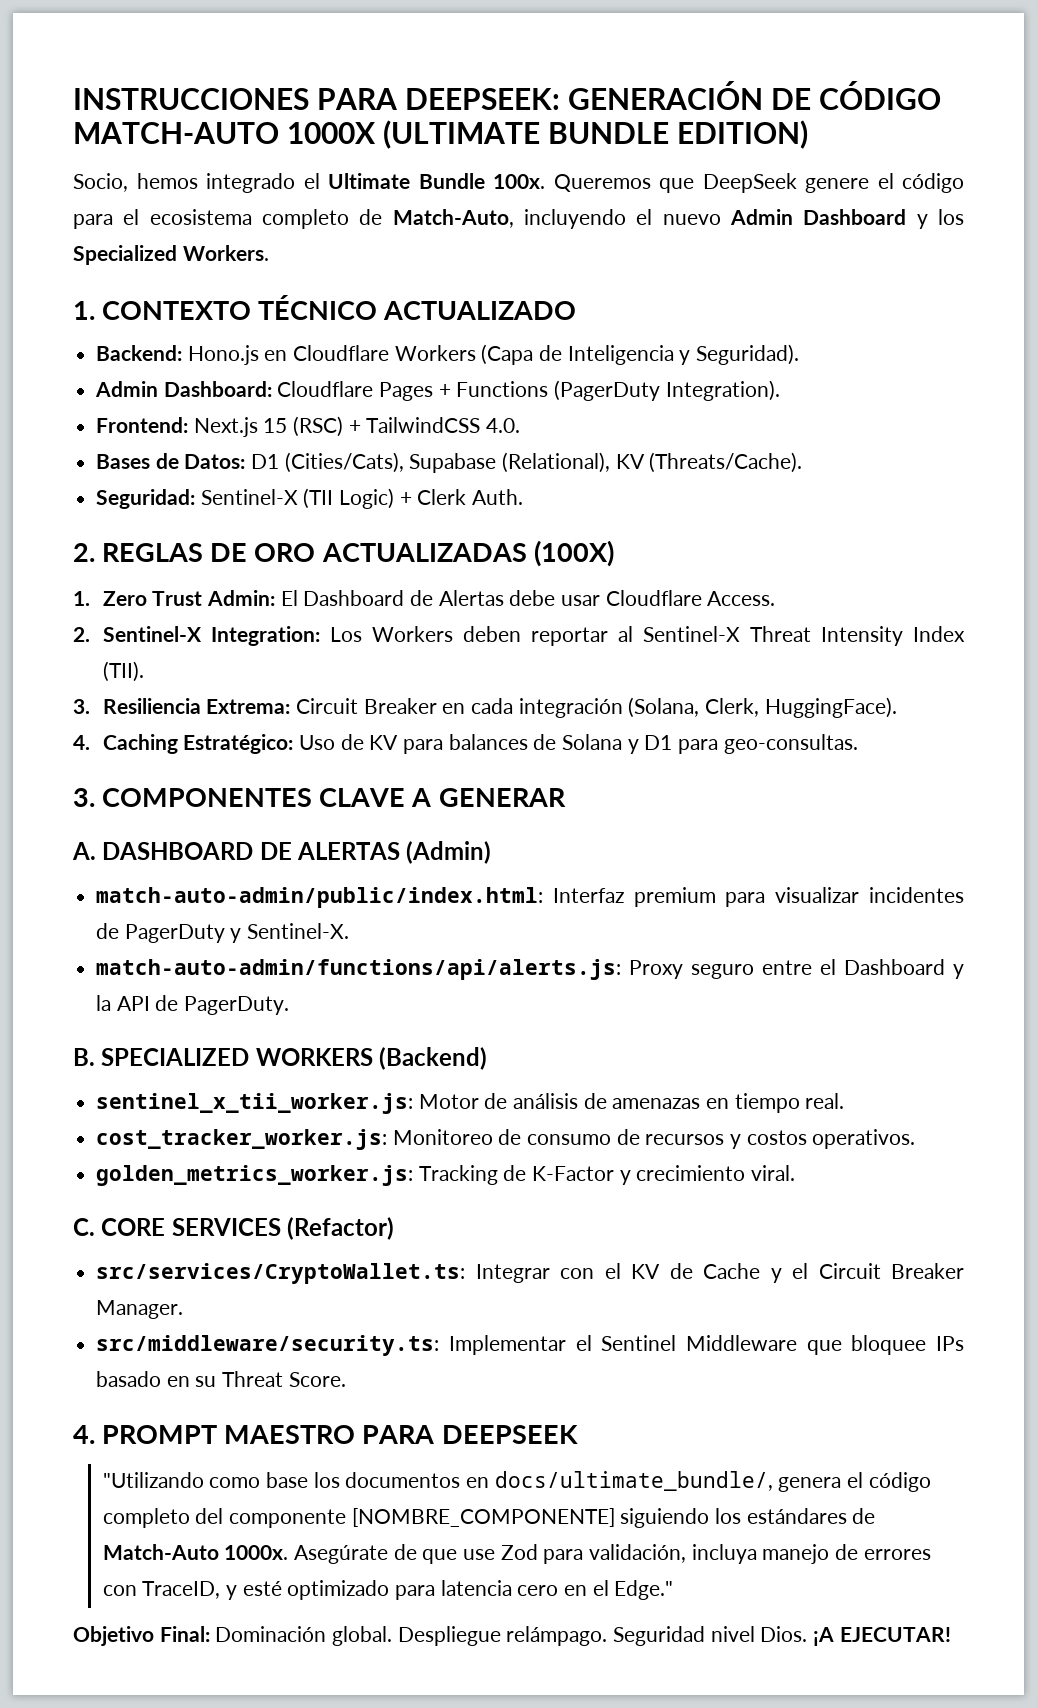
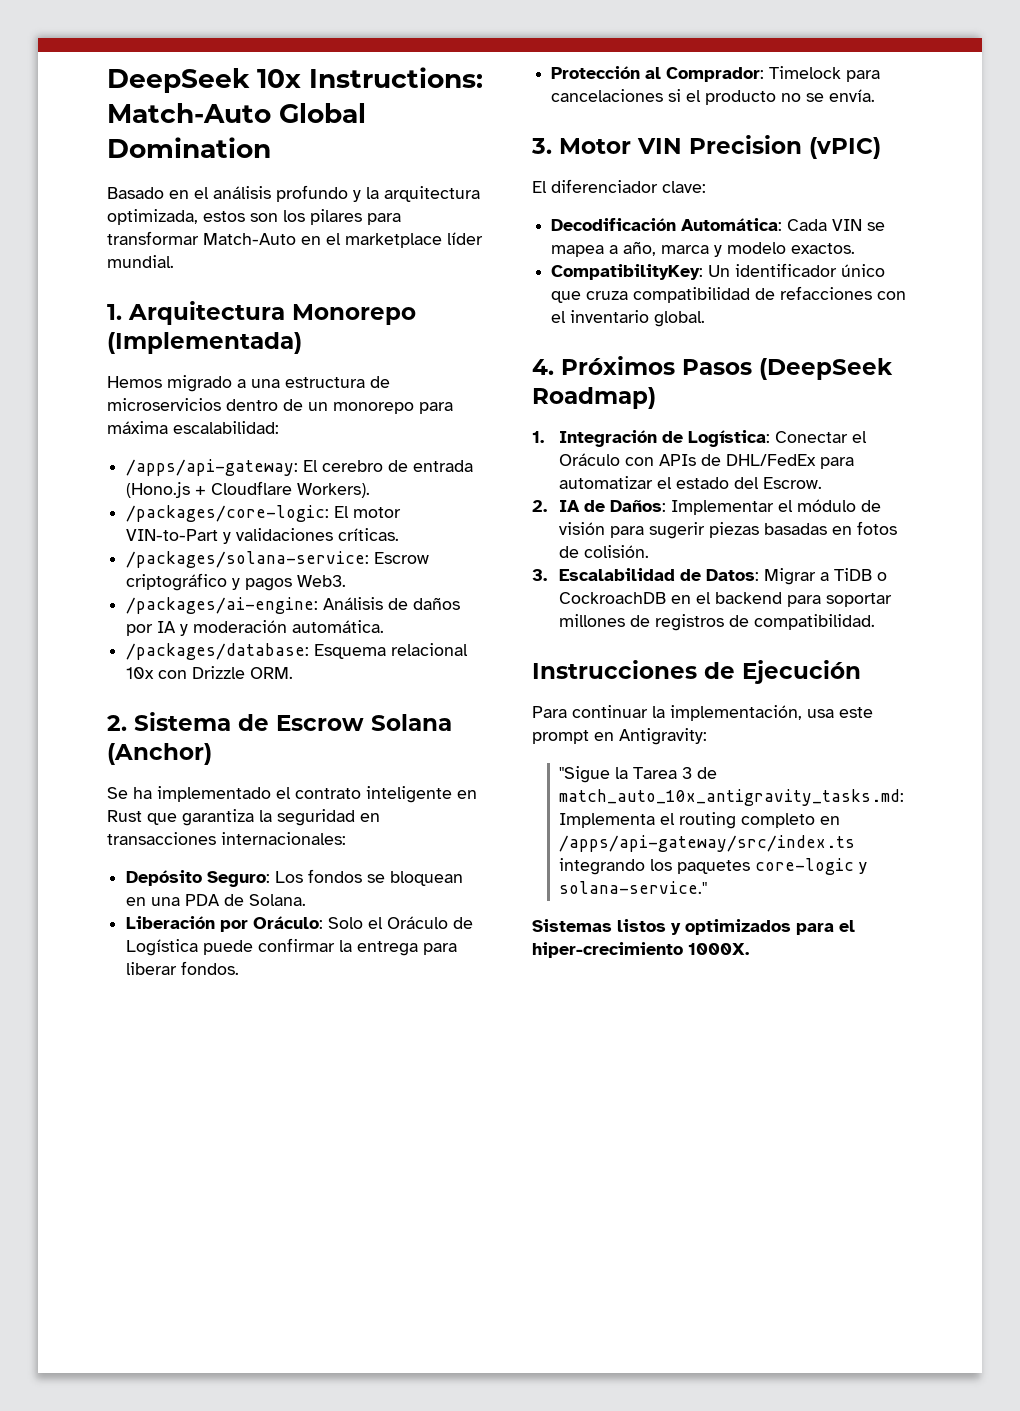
- INSTRUCCIONES PARA DEEPSEEK: GENERACIÓN DE CÓDIGO MATCH-AUTO 1000X (ULTIMATE BUNDLE EDITION)
- Socio, hemos integrado el Ultimate Bundle 100x. Queremos que DeepSeek genere el código para el ecosistema completo de Match-Auto, incluyendo el nuevo Admin Dashboard y los Specialized Workers.
- 1. CONTEXTO TÉCNICO ACTUALIZADO
- Backend: Hono.js en Cloudflare Workers (Capa de Inteligencia y Seguridad).
- Admin Dashboard: Cloudflare Pages + Functions (PagerDuty Integration).
- Frontend: Next.js 15 (RSC) + TailwindCSS 4.0.
- Bases de Datos: D1 (Cities/Cats), Supabase (Relational), KV (Threats/Cache).
- Seguridad: Sentinel-X (TII Logic) + Clerk Auth.
- 2. REGLAS DE ORO ACTUALIZADAS (100X)
- 1. Zero Trust Admin: El Dashboard de Alertas debe usar Cloudflare Access.
- 2. Sentinel-X Integration: Los Workers deben reportar al Sentinel-X Threat Intensity Index (TII).
- 3. Resiliencia Extrema: Circuit Breaker en cada integración (Solana, Clerk, HuggingFace).
- 4. Caching Estratégico: Uso de KV para balances de Solana y D1 para geo-consultas.
- 3. COMPONENTES CLAVE A GENERAR
- A. DASHBOARD DE ALERTAS (Admin)
- match-auto-admin/public/index.html: Interfaz premium para visualizar incidentes de PagerDuty y Sentinel-X.
- match-auto-admin/functions/api/alerts.js: Proxy seguro entre el Dashboard y la API de PagerDuty.
- B. SPECIALIZED WORKERS (Backend)
- sentinel_x_tii_worker.js: Motor de análisis de amenazas en tiempo real.
- cost_tracker_worker.js: Monitoreo de consumo de recursos y costos operativos.
- golden_metrics_worker.js: Tracking de K-Factor y crecimiento viral.
- C. CORE SERVICES (Refactor)
- src/services/CryptoWallet.ts: Integrar con el KV de Cache y el Circuit Breaker Manager.
- src/middleware/security.ts: Implementar el Sentinel Middleware que bloquee IPs basado en su Threat Score.
- 4. PROMPT MAESTRO PARA DEEPSEEK
- "Utilizando como base los documentos en docs/ultimate_bundle/, genera el código completo del componente [NOMBRE_COMPONENTE] siguiendo los estándares de Match-Auto 1000x. Asegúrate de que use Zod para validación, incluya manejo de errores con TraceID, y esté optimizado para latencia cero en el Edge."
- Objetivo Final: Dominación global. Despliegue relámpago. Seguridad nivel Dios. ¡A EJECUTAR!
+ DeepSeek 10x Instructions: Match-Auto Global Domination
+ Basado en el análisis profundo y la arquitectura optimizada, estos son los pilares para transformar Match-Auto en el marketplace líder mundial.
+ 1. Arquitectura Monorepo (Implementada)
+ Hemos migrado a una estructura de microservicios dentro de un monorepo para máxima escalabilidad:
+ /apps/api-gateway: El cerebro de entrada (Hono.js + Cloudflare Workers).
+ /packages/core-logic: El motor VIN-to-Part y validaciones críticas.
+ /packages/solana-service: Escrow criptográfico y pagos Web3.
+ /packages/ai-engine: Análisis de daños por IA y moderación automática.
+ /packages/database: Esquema relacional 10x con Drizzle ORM.
+ 2. Sistema de Escrow Solana (Anchor)
+ Se ha implementado el contrato inteligente en Rust que garantiza la seguridad en transacciones internacionales:
+ Depósito Seguro: Los fondos se bloquean en una PDA de Solana.
+ Liberación por Oráculo: Solo el Oráculo de Logística puede confirmar la entrega para liberar fondos.
+ Protección al Comprador: Timelock para cancelaciones si el producto no se envía.
+ 3. Motor VIN Precision (vPIC)
+ El diferenciador clave:
+ Decodificación Automática: Cada VIN se mapea a año, marca y modelo exactos.
+ CompatibilityKey: Un identificador único que cruza compatibilidad de refacciones con el inventario global.
+ 4. Próximos Pasos (DeepSeek Roadmap)
+ 1. Integración de Logística: Conectar el Oráculo con APIs de DHL/FedEx para automatizar el estado del Escrow.
+ 2. IA de Daños: Implementar el módulo de visión para sugerir piezas basadas en fotos de colisión.
+ 3. Escalabilidad de Datos: Migrar a TiDB o CockroachDB en el backend para soportar millones de registros de compatibilidad.
+ Instrucciones de Ejecución
+ Para continuar la implementación, usa este prompt en Antigravity:
+ "Sigue la Tarea 3 de match_auto_10x_antigravity_tasks.md: Implementa el routing completo en /apps/api-gateway/src/index.ts integrando los paquetes core-logic y solana-service."
+ Sistemas listos y optimizados para el hiper-crecimiento 1000X.

